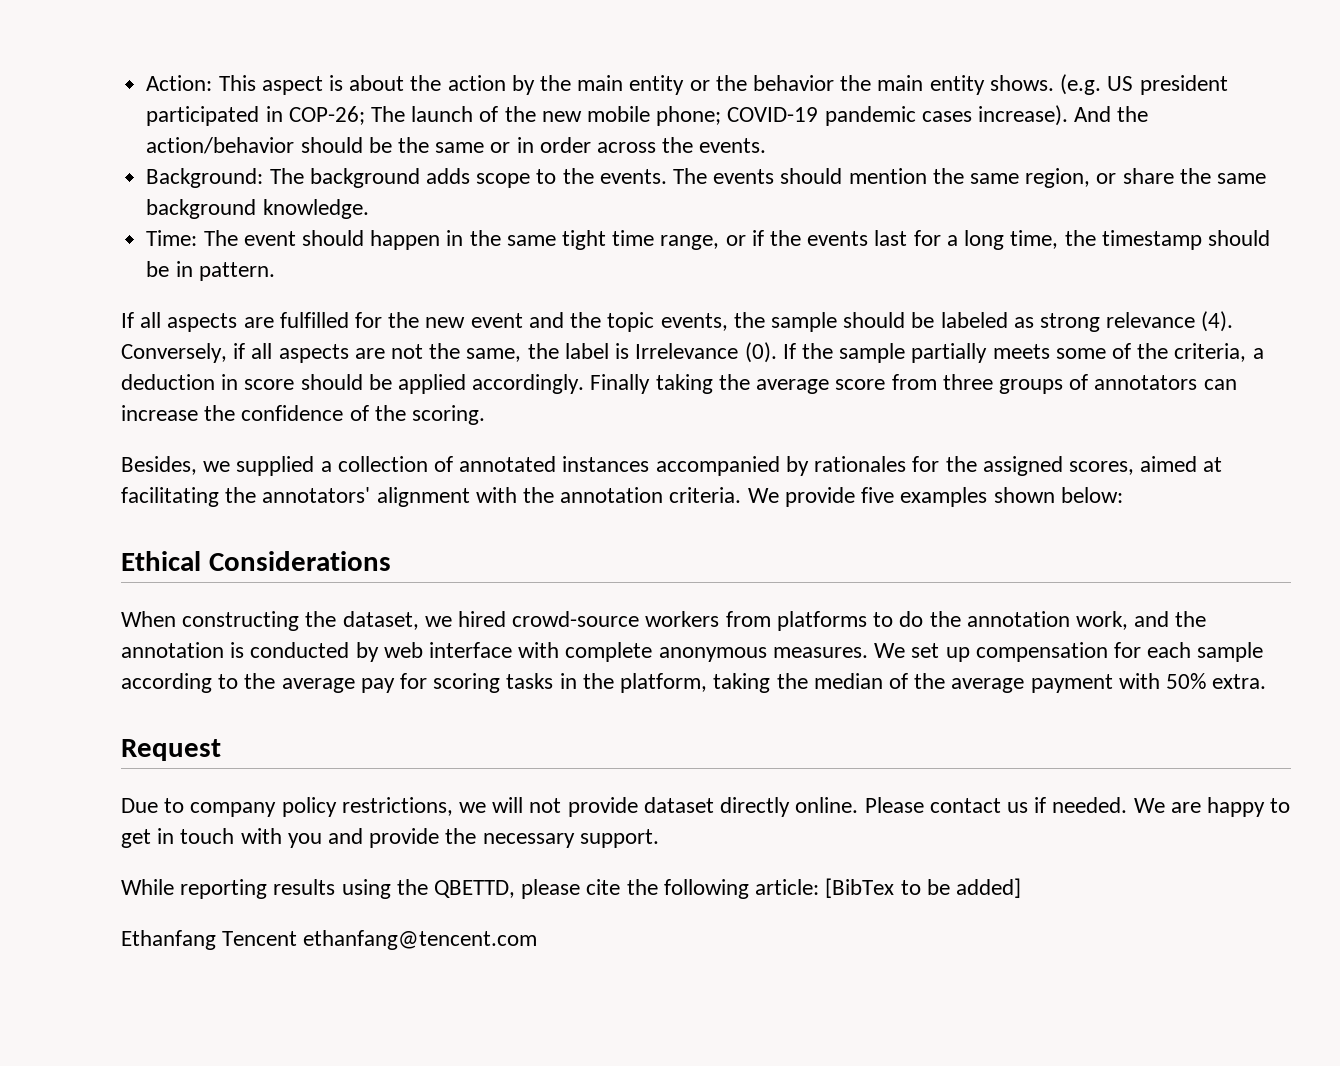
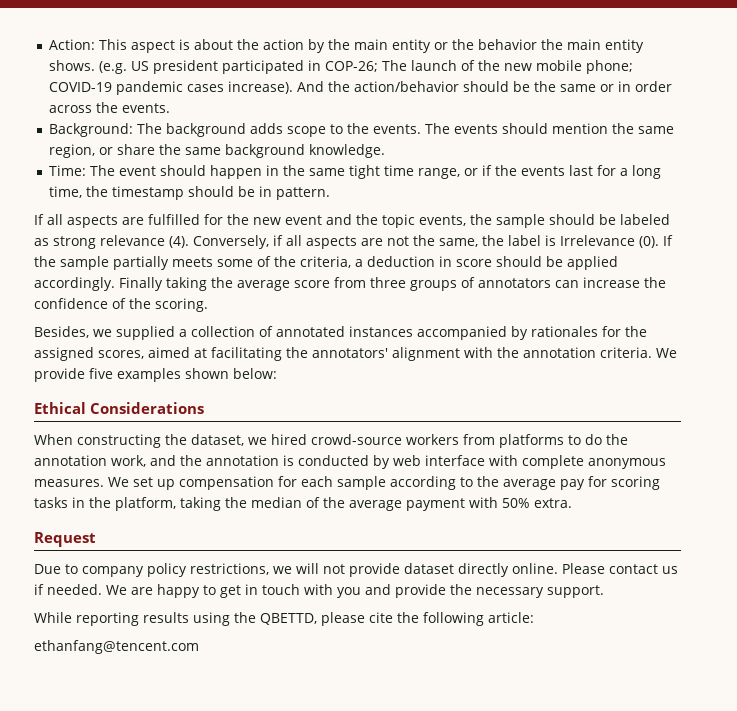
- While reporting results using the QBETTD, please cite the following article: [BibTex to be added]
- Ethanfang Tencent ethanfang@tencent.com
+ While reporting results using the QBETTD, please cite the following article:
+ ethanfang@tencent.com

